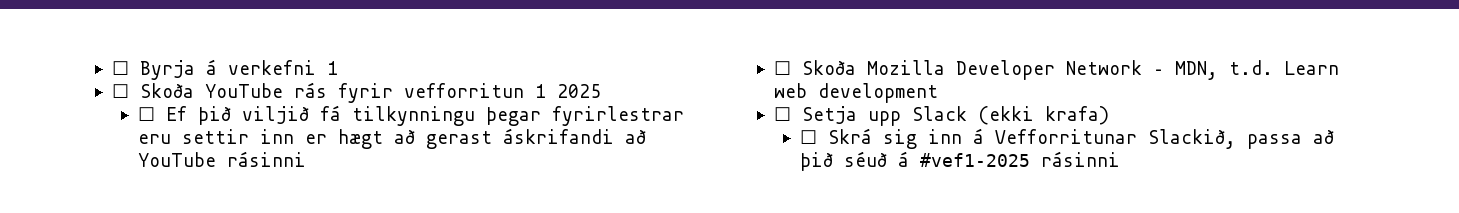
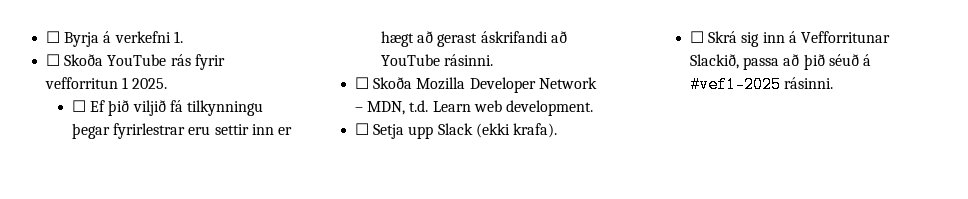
- ☐ Byrja á verkefni 1
+ ☐ Byrja á verkefni 1.
- ☐ Skoða YouTube rás fyrir vefforritun 1 2025
+ ☐ Skoða YouTube rás fyrir vefforritun 1 2025.
- ☐ Ef þið viljið fá tilkynningu þegar fyrirlestrar eru settir inn er hægt að gerast áskrifandi að YouTube rásinni
+ ☐ Ef þið viljið fá tilkynningu þegar fyrirlestrar eru settir inn er hægt að gerast áskrifandi að YouTube rásinni.
- ☐ Skoða Mozilla Developer Network – MDN, t.d. Learn web development
+ ☐ Skoða Mozilla Developer Network – MDN, t.d. Learn web development.
- ☐ Setja upp Slack (ekki krafa)
+ ☐ Setja upp Slack (ekki krafa).
- ☐ Skrá sig inn á Vefforritunar Slackið, passa að þið séuð á #vef1-2025 rásinni
+ ☐ Skrá sig inn á Vefforritunar Slackið, passa að þið séuð á #vef1-2025 rásinni.

